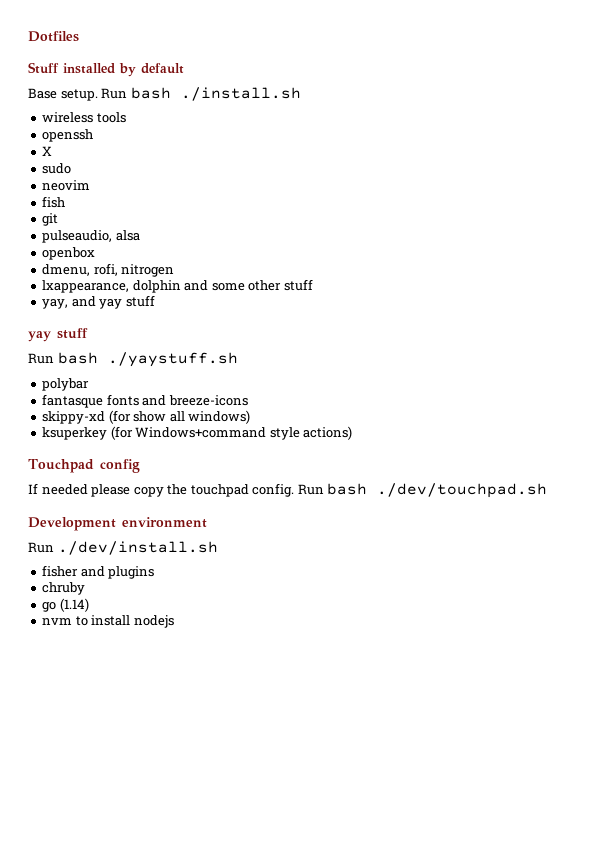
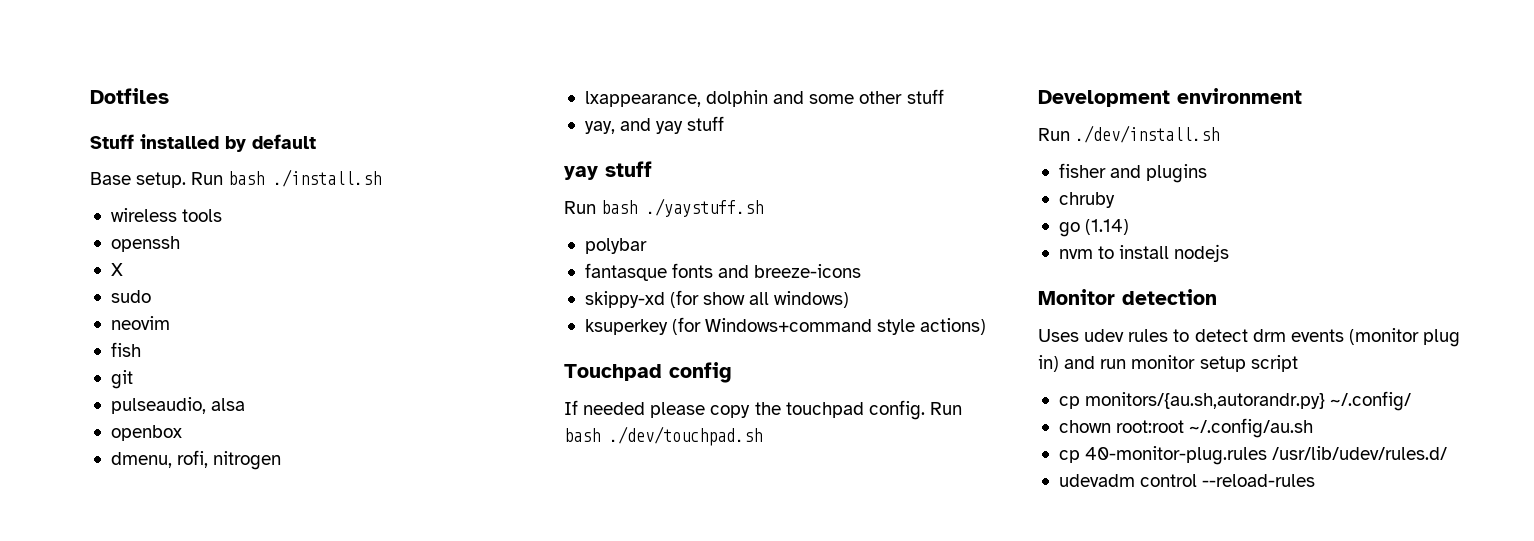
+ Monitor detection
+ Uses udev rules to detect drm events (monitor plug in) and run monitor setup script
+ cp monitors/{au.sh,autorandr.py} ~/.config/
+ chown root:root ~/.config/au.sh
+ cp 40-monitor-plug.rules /usr/lib/udev/rules.d/
+ udevadm control --reload-rules

